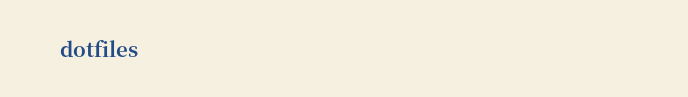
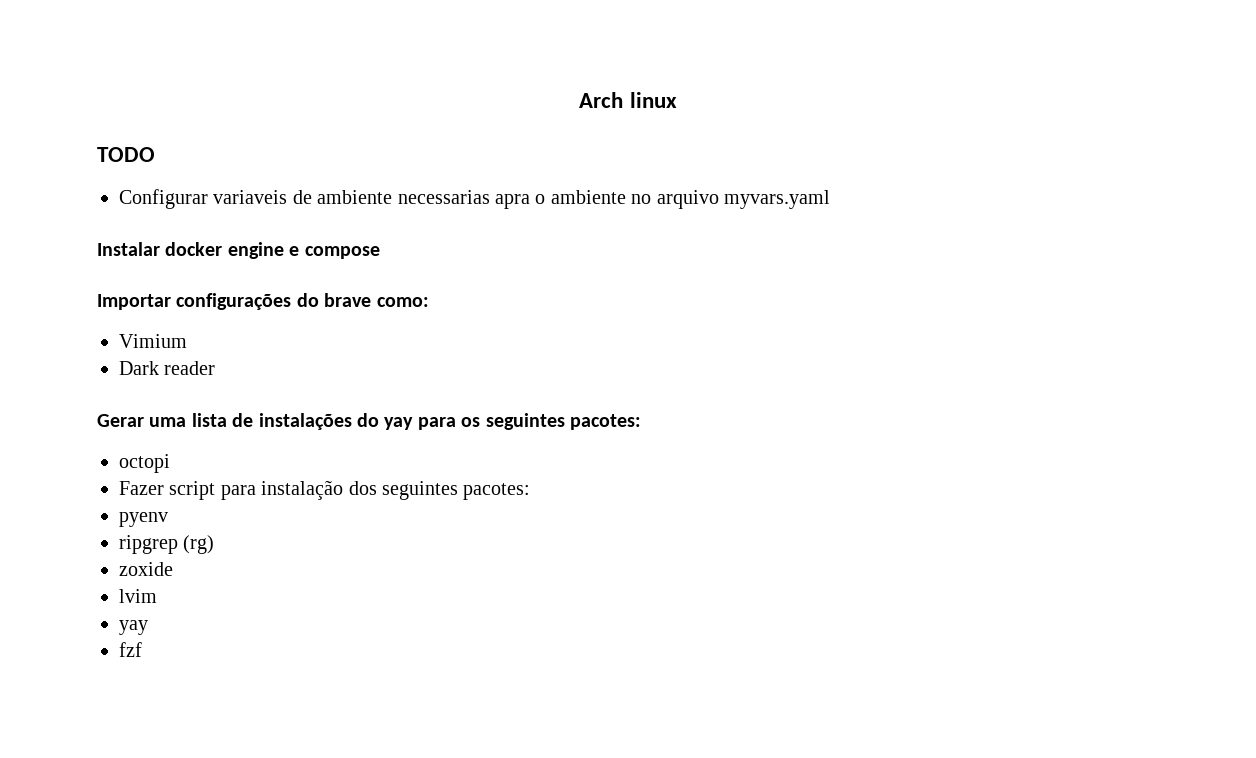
- dotfiles
+ Arch linux
+ TODO
+ Configurar variaveis de ambiente necessarias apra o ambiente no arquivo myvars.yaml
+ Instalar docker engine e compose
+ Importar configurações do brave como:
+ Vimium
+ Dark reader
+ Gerar uma lista de instalações do yay para os seguintes pacotes:
+ octopi
+ Fazer script para instalação dos seguintes pacotes:
+ pyenv
+ ripgrep (rg)
+ zoxide
+ lvim
+ yay
+ fzf

